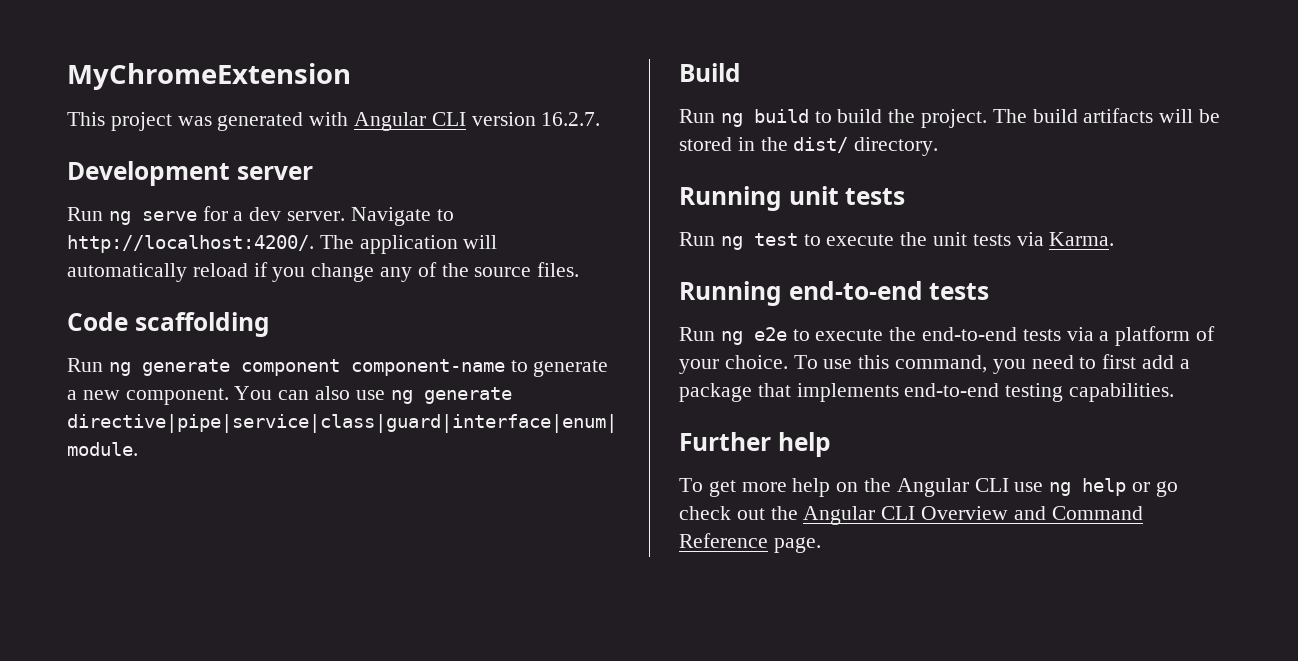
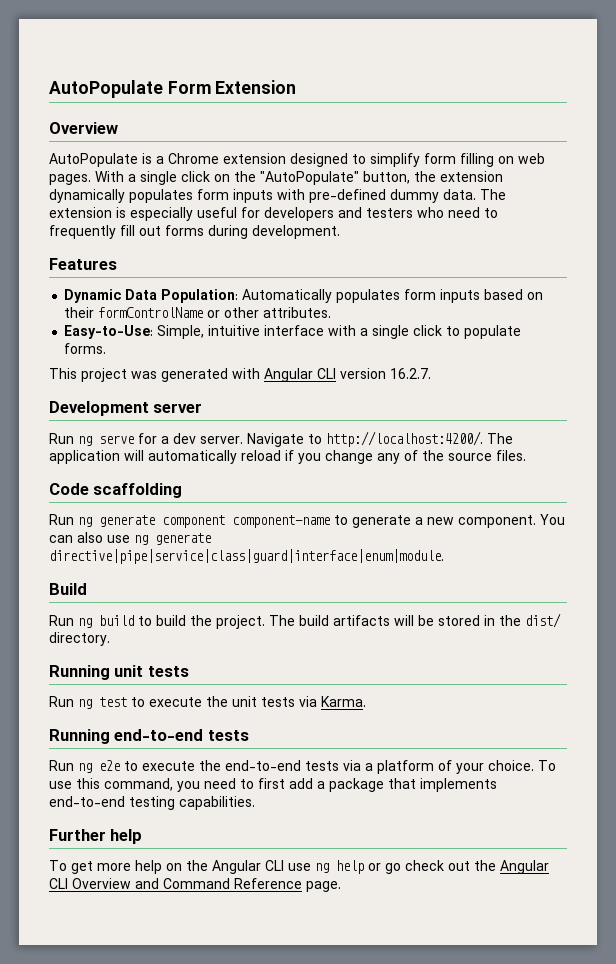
- MyChromeExtension
+ AutoPopulate Form Extension
+ Overview
+ AutoPopulate is a Chrome extension designed to simplify form filling on web pages. With a single click on the "AutoPopulate" button, the extension dynamically populates form inputs with pre-defined dummy data. The extension is especially useful for developers and testers who need to frequently fill out forms during development.
+ Features
+ Dynamic Data Population: Automatically populates form inputs based on their formControlName or other attributes.
+ Easy-to-Use: Simple, intuitive interface with a single click to populate forms.

